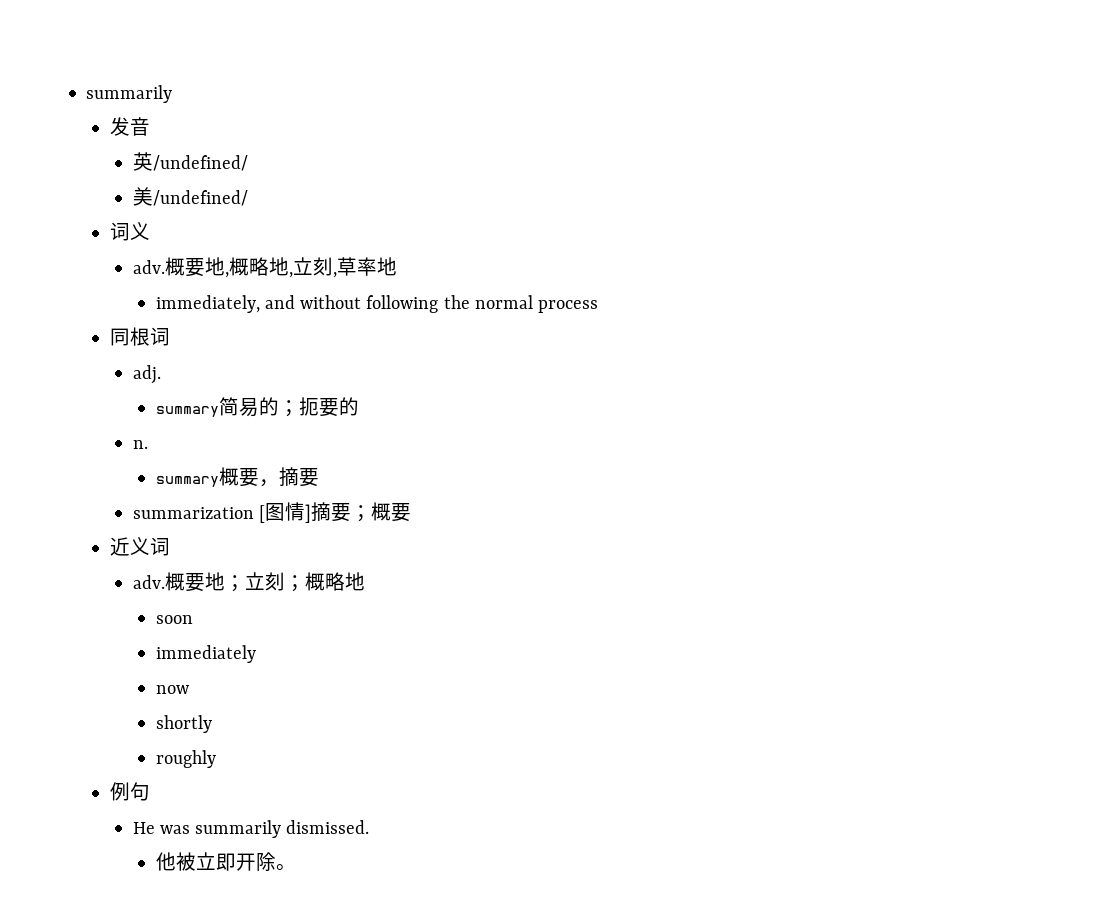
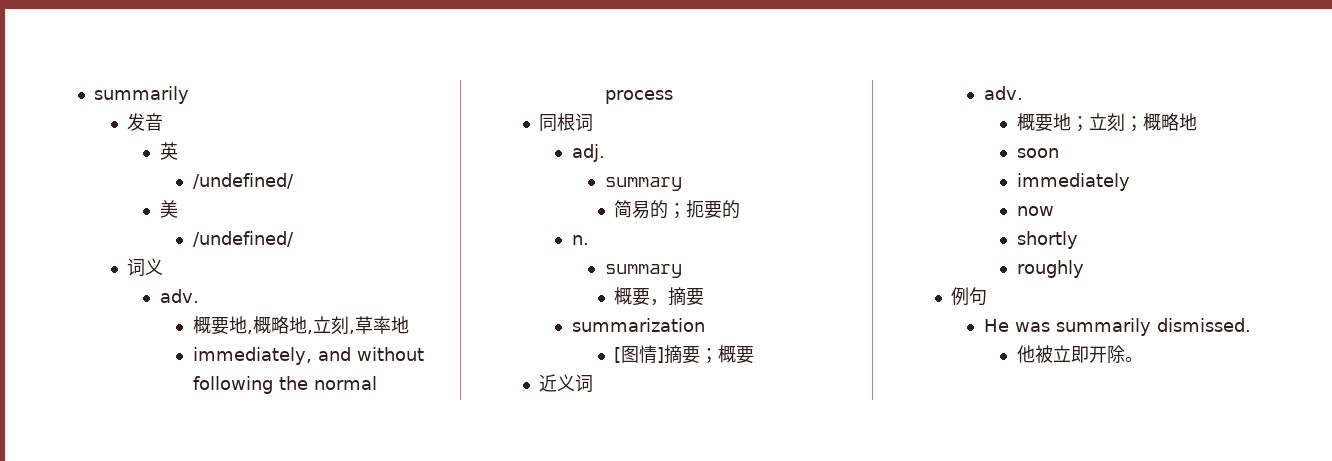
- 英/undefined/
+ 英
+ /undefined/
- 美/undefined/
+ 美
+ /undefined/
  词义
- adv.概要地,概略地,立刻,草率地
+ adv.
+ 概要地,概略地,立刻,草率地
  adj.
- summary简易的；扼要的
+ summary
+ 简易的；扼要的
  n.
- summary概要，摘要
+ summary
+ 概要，摘要
- summarization [图情]摘要；概要
+ summarization
+ [图情]摘要；概要
  近义词
- adv.概要地；立刻；概略地
+ adv.
+ 概要地；立刻；概略地

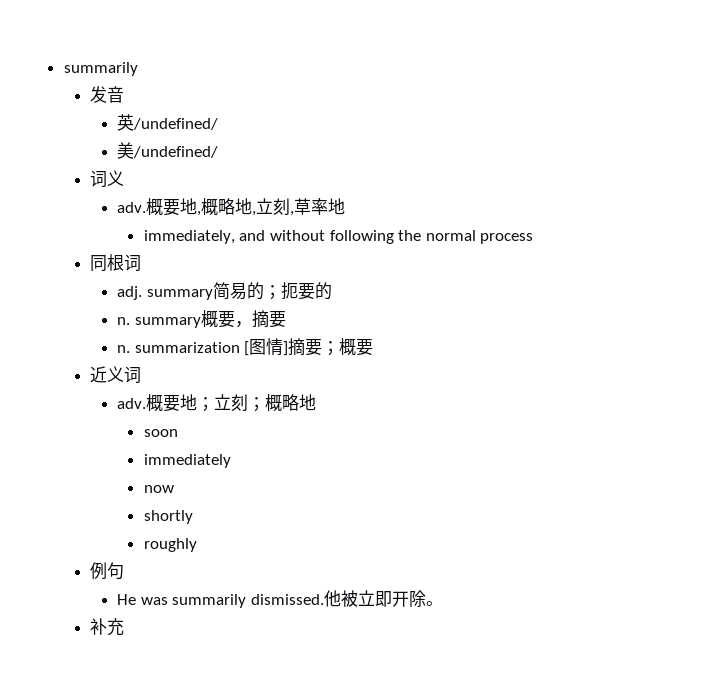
- 英
- /undefined/
+ 英/undefined/
- 美
- /undefined/
+ 美/undefined/
  词义
- adv.
- 概要地,概略地,立刻,草率地
+ adv.概要地,概略地,立刻,草率地
- adj.
- summary
- 简易的；扼要的
+ adj. summary简易的；扼要的
- n.
- summary
- 概要，摘要
+ n. summary概要，摘要
- summarization
- [图情]摘要；概要
+ n. summarization [图情]摘要；概要
  近义词
- adv.
- 概要地；立刻；概略地
+ adv.概要地；立刻；概略地
- He was summarily dismissed.
- 他被立即开除。
+ He was summarily dismissed.他被立即开除。
+ 补充

